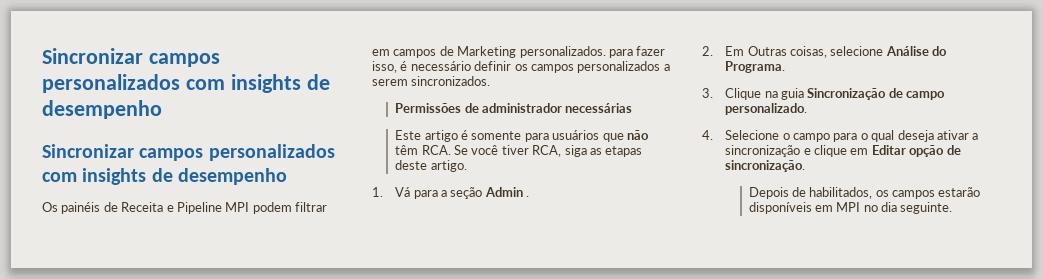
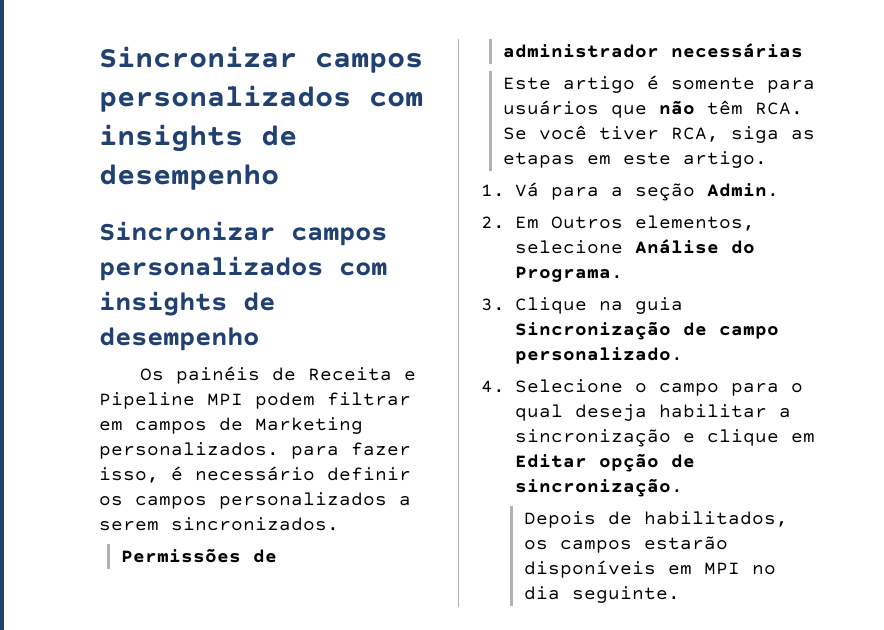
- Este artigo é somente para usuários que não têm RCA. Se você tiver RCA, siga as etapas deste artigo.
+ Este artigo é somente para usuários que não têm RCA. Se você tiver RCA, siga as etapas em este artigo.
- 1. Vá para a seção Admin .
+ 1. Vá para a seção Admin.
- 2. Em Outras coisas, selecione Análise do Programa.
+ 2. Em Outros elementos, selecione Análise do Programa.
- 4. Selecione o campo para o qual deseja ativar a sincronização e clique em Editar opção de sincronização.
+ 4. Selecione o campo para o qual deseja habilitar a sincronização e clique em Editar opção de sincronização.

